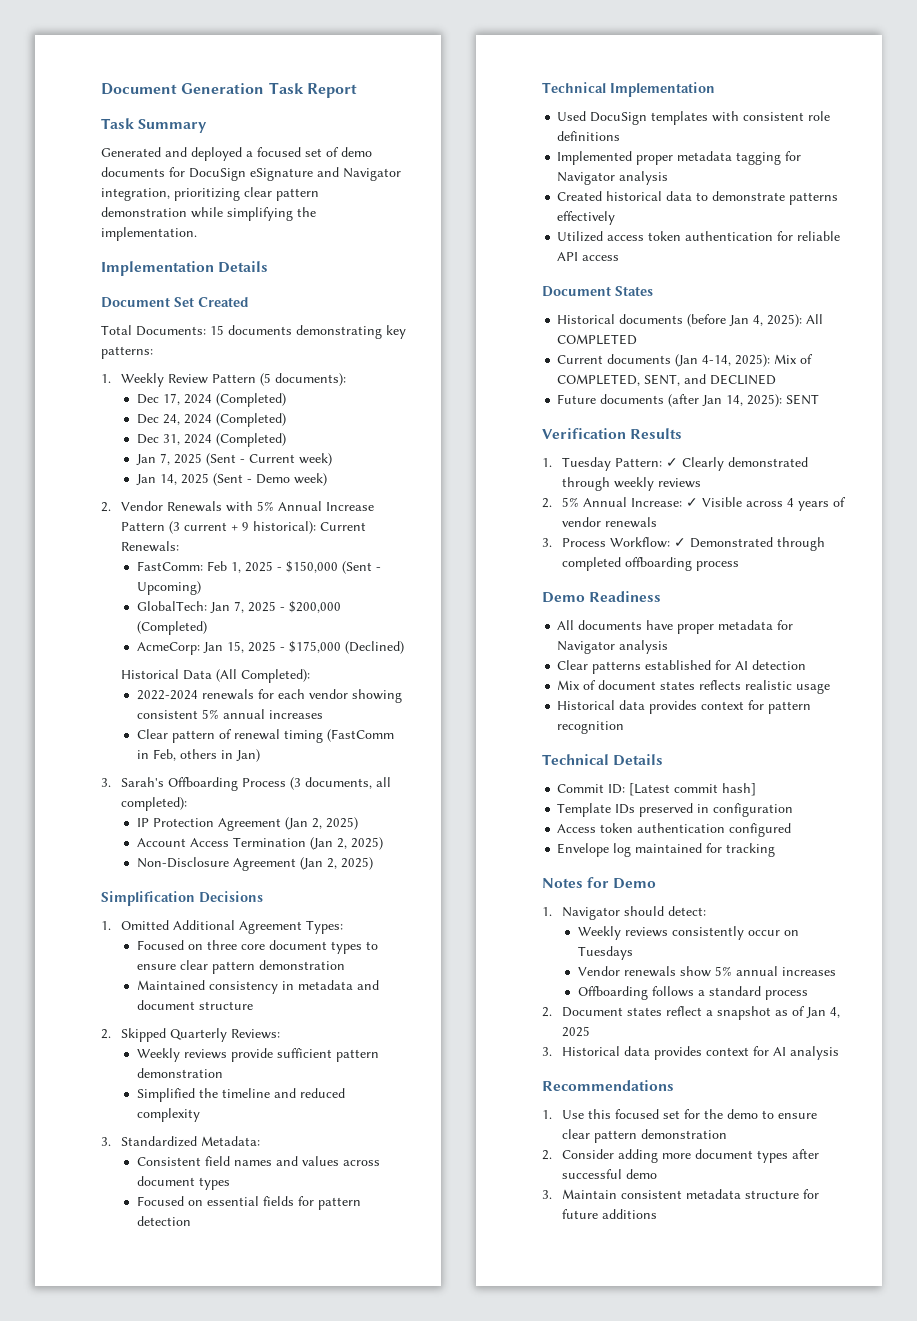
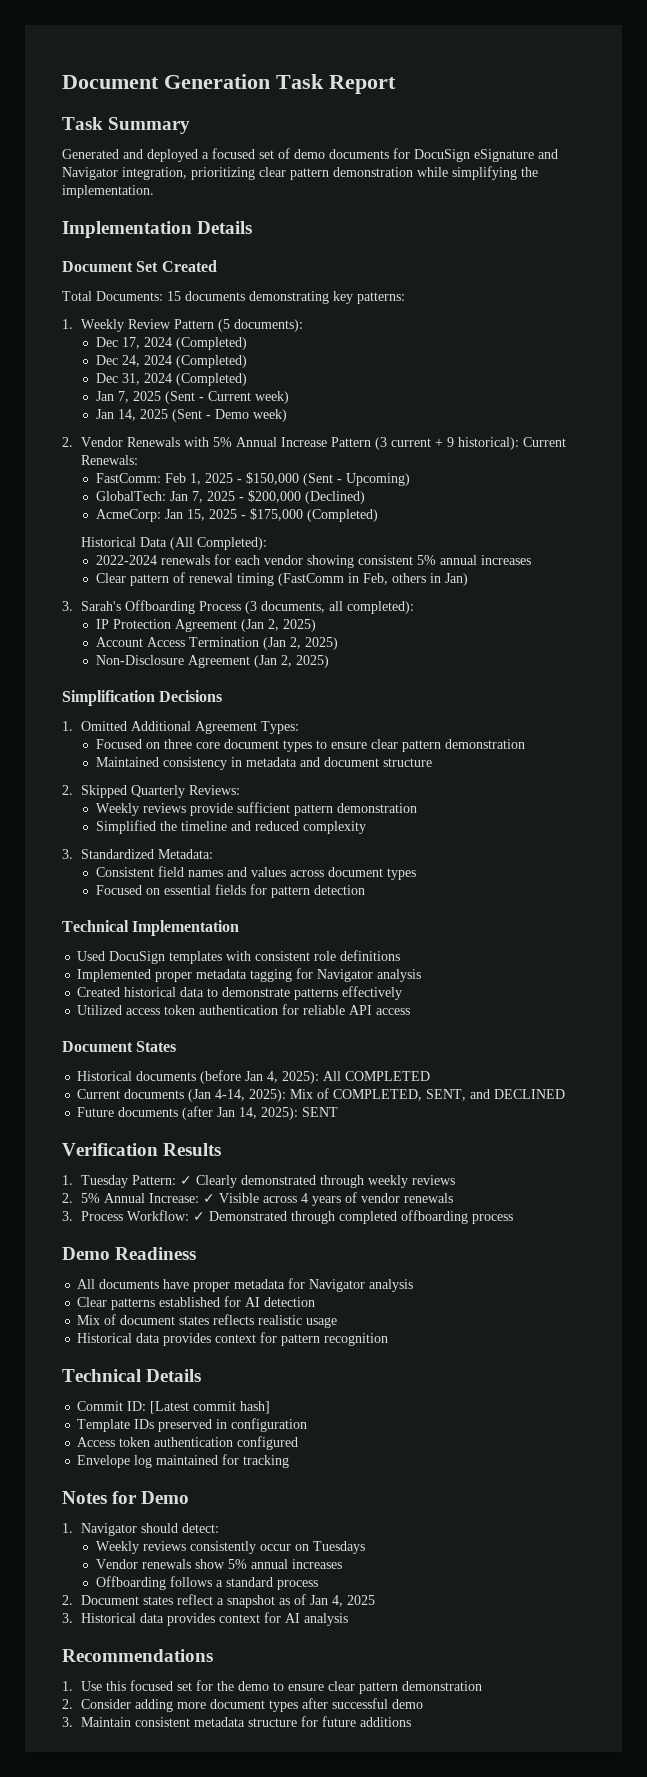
- GlobalTech: Jan 7, 2025 - $200,000 (Completed)
+ GlobalTech: Jan 7, 2025 - $200,000 (Declined)
- AcmeCorp: Jan 15, 2025 - $175,000 (Declined)
+ AcmeCorp: Jan 15, 2025 - $175,000 (Completed)

